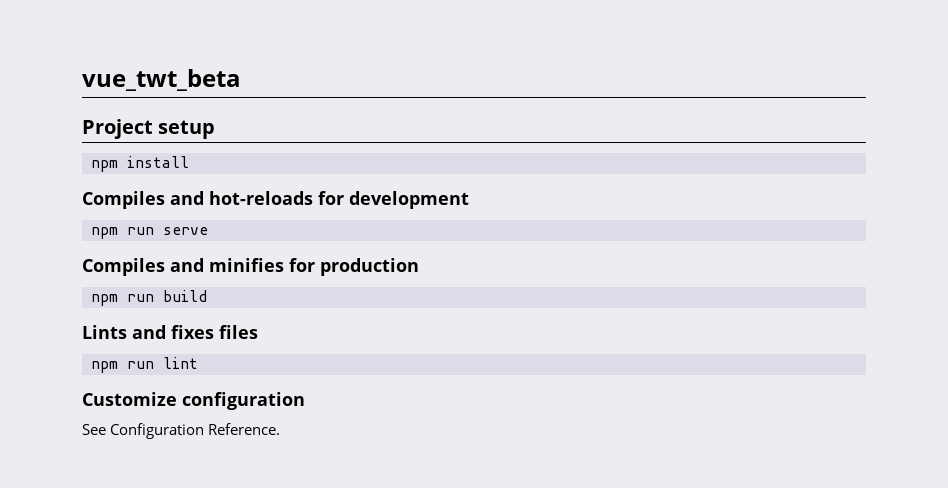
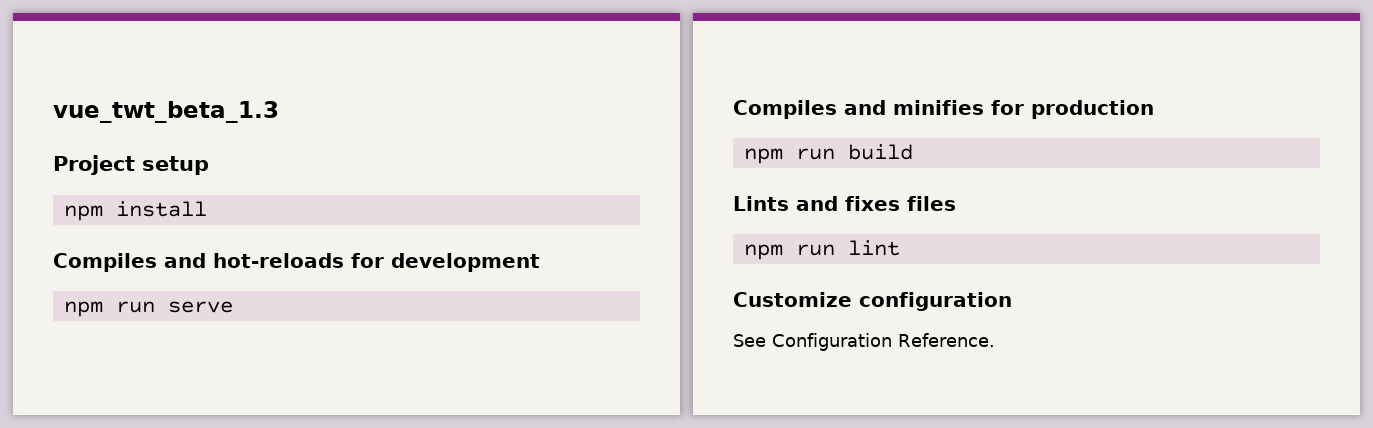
- vue_twt_beta
+ vue_twt_beta_1.3

